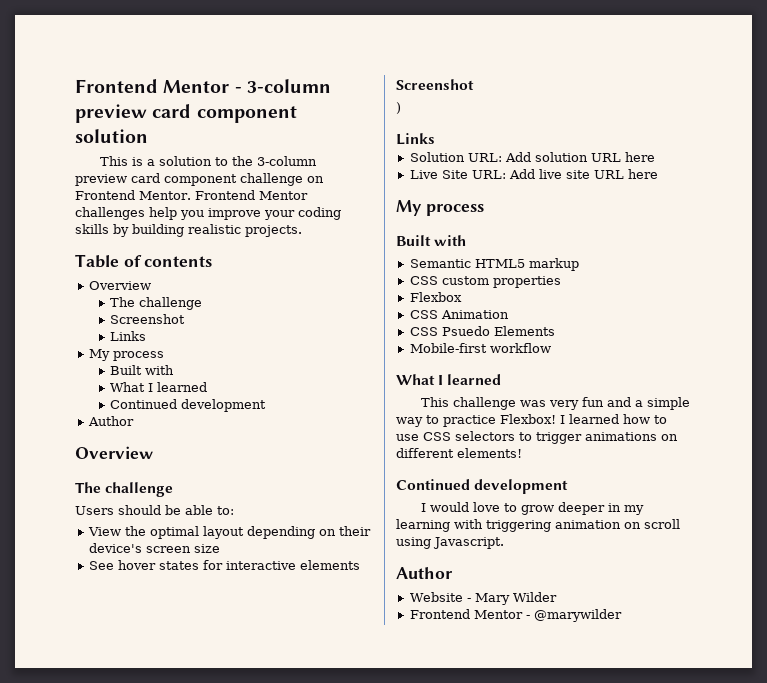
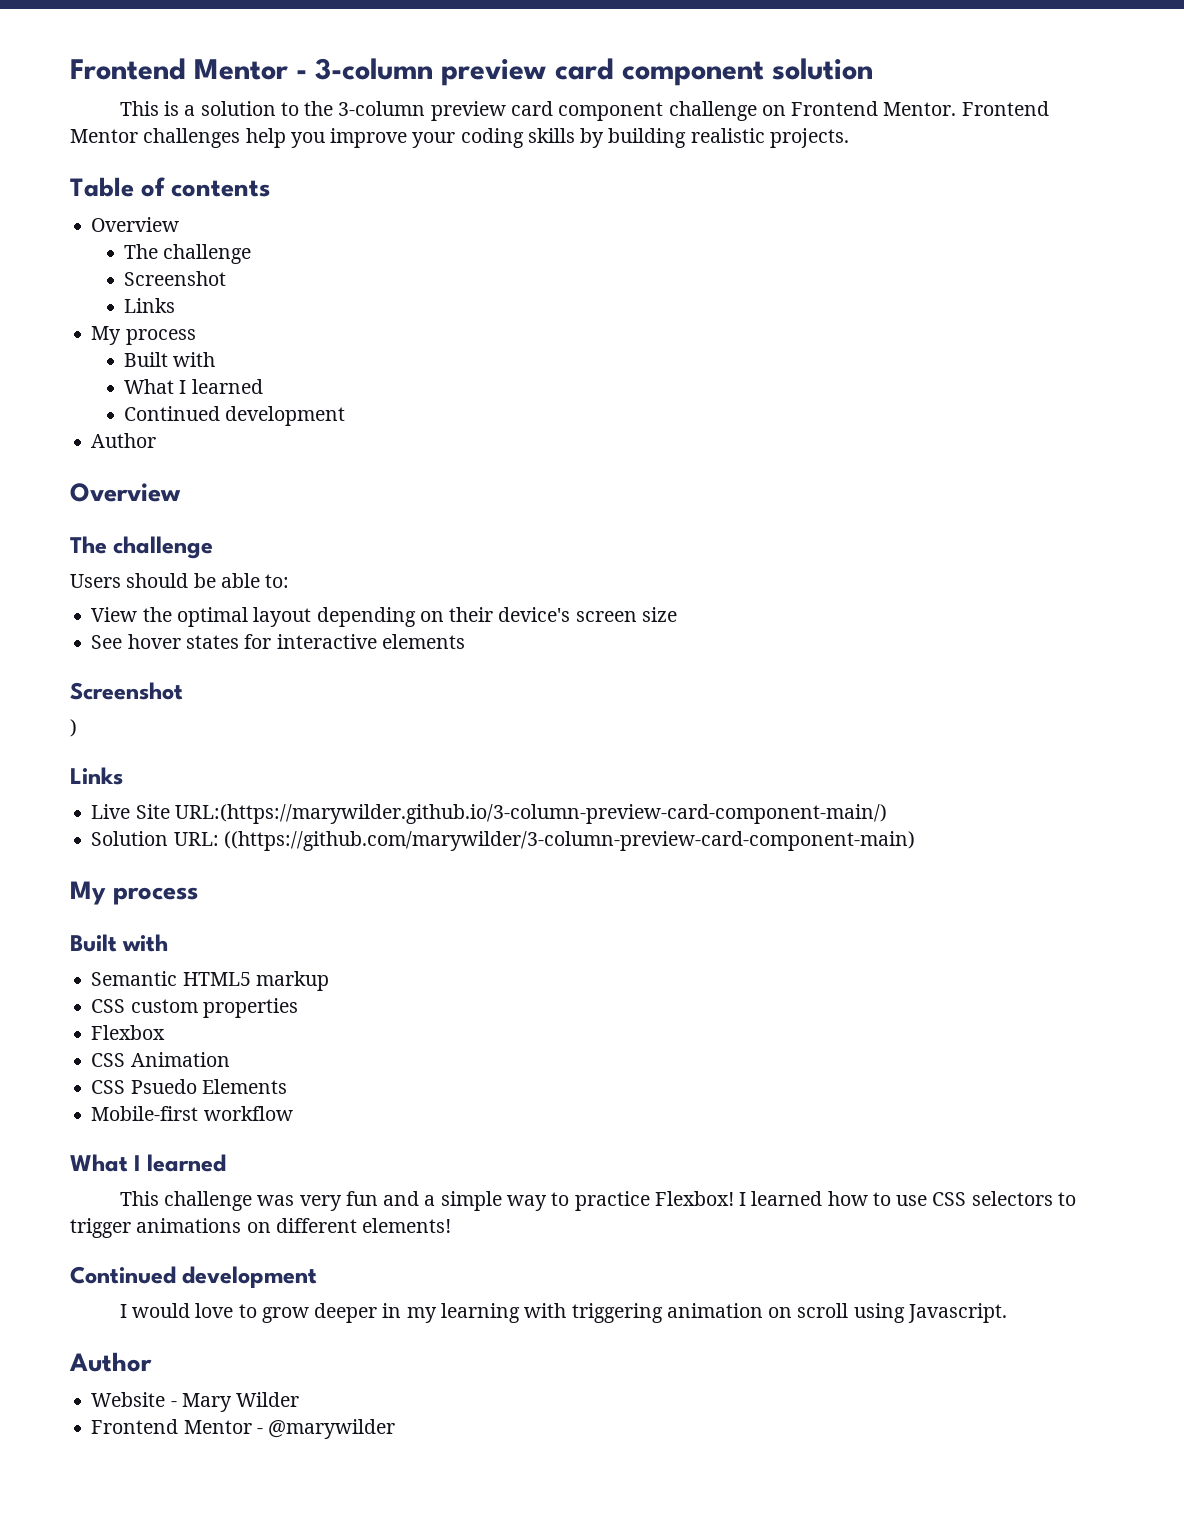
+ Live Site URL:(https://marywilder.github.io/3-column-preview-card-component-main/)
- Solution URL: Add solution URL here
- Live Site URL: Add live site URL here
+ Solution URL: ((https://github.com/marywilder/3-column-preview-card-component-main)

